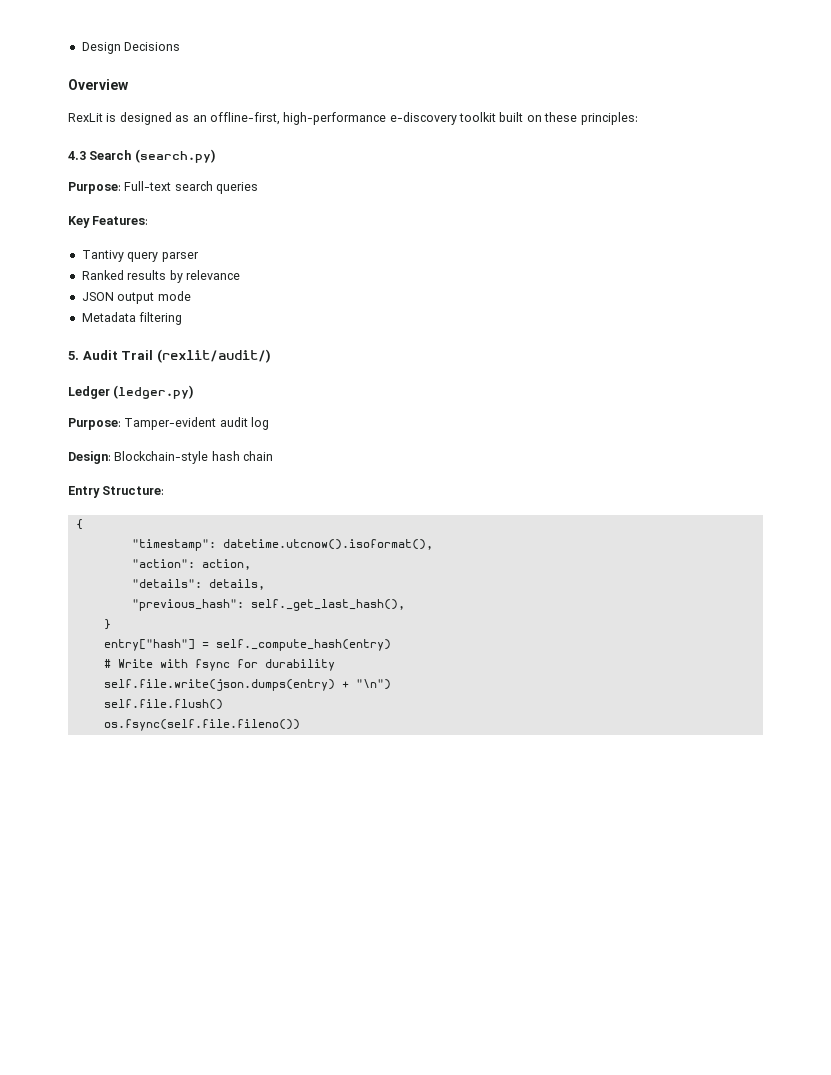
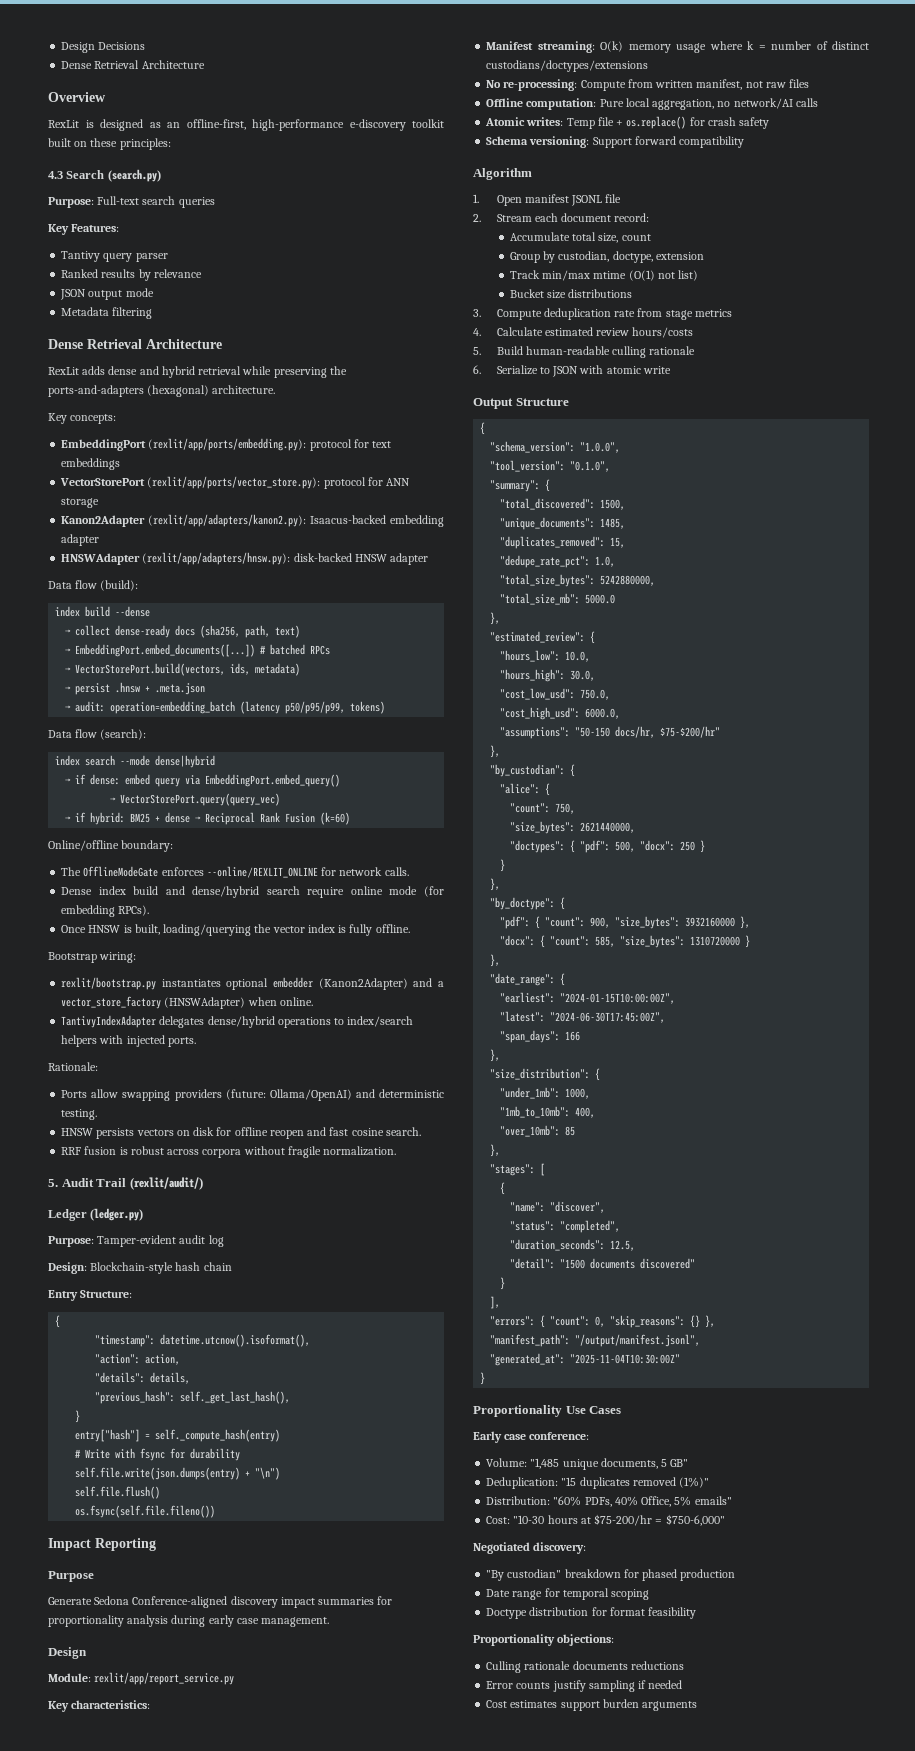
  Design Decisions
+ Dense Retrieval Architecture
  Metadata filtering
+ Dense Retrieval Architecture
+ RexLit adds dense and hybrid retrieval while preserving the ports-and-adapters (hexagonal) architecture.
+ Key concepts:
+ EmbeddingPort (rexlit/app/ports/embedding.py): protocol for text embeddings
+ VectorStorePort (rexlit/app/ports/vector_store.py): protocol for ANN storage
+ Kanon2Adapter (rexlit/app/adapters/kanon2.py): Isaacus-backed embedding adapter
+ HNSWAdapter (rexlit/app/adapters/hnsw.py): disk-backed HNSW adapter
+ Data flow (build):
+ index build --dense
+ → collect dense-ready docs (sha256, path, text)
+ → EmbeddingPort.embed_documents([...]) # batched RPCs
+ → VectorStorePort.build(vectors, ids, metadata)
+ → persist .hnsw + .meta.json
+ → audit: operation=embedding_batch (latency p50/p95/p99, tokens)
+ Data flow (search):
+ index search --mode dense|hybrid
+ → if dense: embed query via EmbeddingPort.embed_query()
+ → VectorStorePort.query(query_vec)
+ → if hybrid: BM25 + dense → Reciprocal Rank Fusion (k=60)
+ Online/offline boundary:
+ The OfflineModeGate enforces --online/REXLIT_ONLINE for network calls.
+ Dense index build and dense/hybrid search require online mode (for embedding RPCs).
+ Once HNSW is built, loading/querying the vector index is fully offline.
+ Bootstrap wiring:
+ rexlit/bootstrap.py instantiates optional embedder (Kanon2Adapter) and a vector_store_factory (HNSWAdapter) when online.
+ TantivyIndexAdapter delegates dense/hybrid operations to index/search helpers with injected ports.
+ Rationale:
+ Ports allow swapping providers (future: Ollama/OpenAI) and deterministic testing.
+ HNSW persists vectors on disk for offline reopen and fast cosine search.
+ RRF fusion is robust across corpora without fragile normalization.
+ Impact Reporting
+ Purpose
+ Generate Sedona Conference-aligned discovery impact summaries for proportionality analysis during early case management.
+ Design
+ Module: rexlit/app/report_service.py
+ Key characteristics:
+ Manifest streaming: O(k) memory usage where k = number of distinct custodians/doctypes/extensions
+ No re-processing: Compute from written manifest, not raw files
+ Offline computation: Pure local aggregation, no network/AI calls
+ Atomic writes: Temp file + os.replace() for crash safety
+ Schema versioning: Support forward compatibility
+ Algorithm
+ 1. Open manifest JSONL file
+ 2. Stream each document record:
+ Accumulate total size, count
+ Group by custodian, doctype, extension
+ Track min/max mtime (O(1) not list)
+ Bucket size distributions
+ 3. Compute deduplication rate from stage metrics
+ 4. Calculate estimated review hours/costs
+ 5. Build human-readable culling rationale
+ 6. Serialize to JSON with atomic write
+ Output Structure
+ {
+ "schema_version": "1.0.0",
+ "tool_version": "0.1.0",
+ "summary": {
+ "total_discovered": 1500,
+ "unique_documents": 1485,
+ "duplicates_removed": 15,
+ "dedupe_rate_pct": 1.0,
+ "total_size_bytes": 5242880000,
+ "total_size_mb": 5000.0
+ },
+ "estimated_review": {
+ "hours_low": 10.0,
+ "hours_high": 30.0,
+ "cost_low_usd": 750.0,
+ "cost_high_usd": 6000.0,
+ "assumptions": "50-150 docs/hr, $75-$200/hr"
+ },
+ "by_custodian": {
+ "alice": {
+ "count": 750,
+ "size_bytes": 2621440000,
+ "doctypes": { "pdf": 500, "docx": 250 }
+ }
+ },
+ "by_doctype": {
+ "pdf": { "count": 900, "size_bytes": 3932160000 },
+ "docx": { "count": 585, "size_bytes": 1310720000 }
+ },
+ "date_range": {
+ "earliest": "2024-01-15T10:00:00Z",
+ "latest": "2024-06-30T17:45:00Z",
+ "span_days": 166
+ },
+ "size_distribution": {
+ "under_1mb": 1000,
+ "1mb_to_10mb": 400,
+ "over_10mb": 85
+ },
+ "stages": [
+ {
+ "name": "discover",
+ "status": "completed",
+ "duration_seconds": 12.5,
+ "detail": "1500 documents discovered"
+ }
+ ],
+ "errors": { "count": 0, "skip_reasons": {} },
+ "manifest_path": "/output/manifest.jsonl",
+ "generated_at": "2025-11-04T10:30:00Z"
+ }
+ Proportionality Use Cases
+ Early case conference:
+ Volume: "1,485 unique documents, 5 GB"
+ Deduplication: "15 duplicates removed (1%)"
+ Distribution: "60% PDFs, 40% Office, 5% emails"
+ Cost: "10-30 hours at $75-200/hr = $750-6,000"
+ Negotiated discovery:
+ "By custodian" breakdown for phased production
+ Date range for temporal scoping
+ Doctype distribution for format feasibility
+ Proportionality objections:
+ Culling rationale documents reductions
+ Error counts justify sampling if needed
+ Cost estimates support burden arguments

